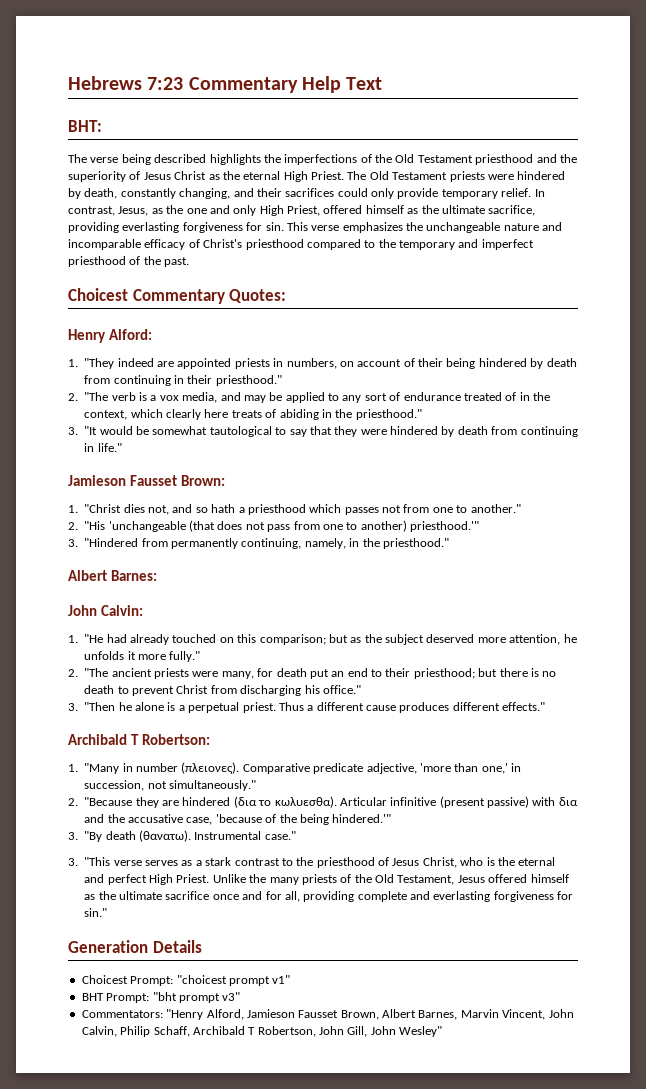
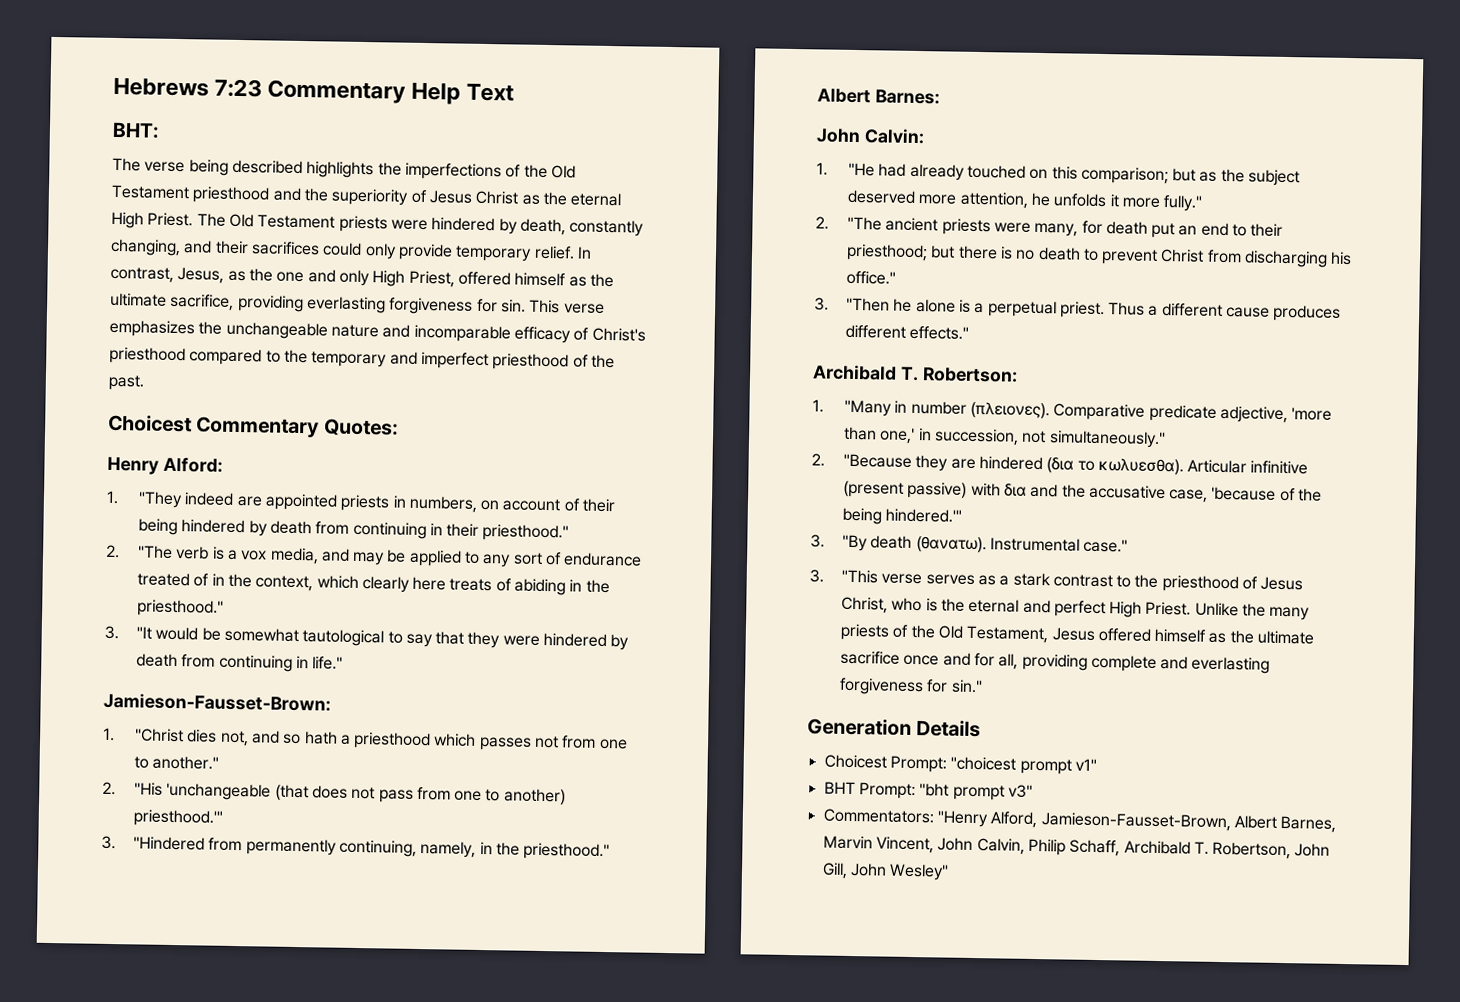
- Jamieson Fausset Brown:
+ Jamieson-Fausset-Brown:
- Archibald T Robertson:
+ Archibald T. Robertson:
- Commentators: "Henry Alford, Jamieson Fausset Brown, Albert Barnes, Marvin Vincent, John Calvin, Philip Schaff, Archibald T Robertson, John Gill, John Wesley"
+ Commentators: "Henry Alford, Jamieson-Fausset-Brown, Albert Barnes, Marvin Vincent, John Calvin, Philip Schaff, Archibald T. Robertson, John Gill, John Wesley"

